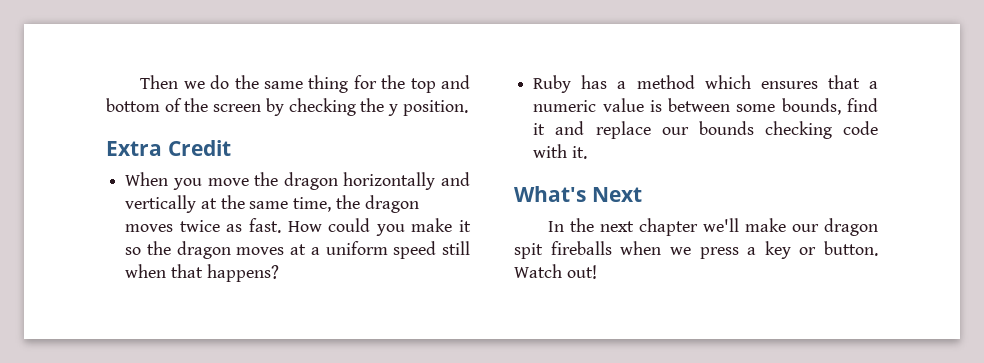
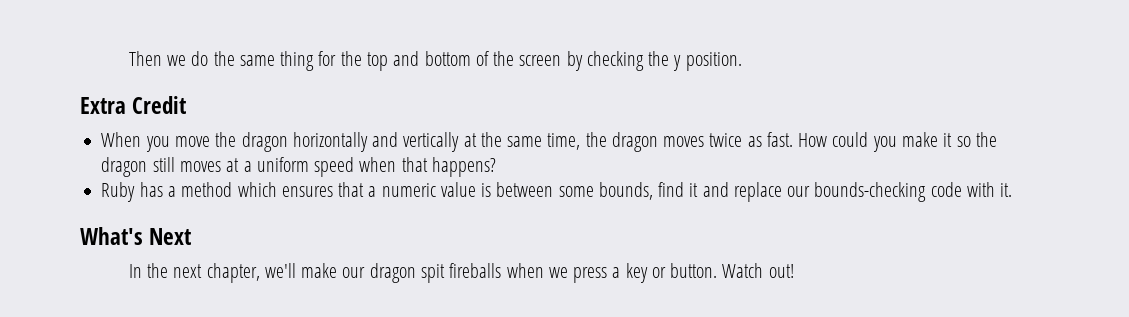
- How could you make it so the dragon moves at a uniform speed still when that happens?
+ How could you make it so the dragon still moves at a uniform speed when that happens?
- Ruby has a method which ensures that a numeric value is between some bounds, find it and replace our bounds checking code with it.
+ Ruby has a method which ensures that a numeric value is between some bounds, find it and replace our bounds-checking code with it.
- In the next chapter we'll make our dragon spit fireballs when we press a key or button.
+ In the next chapter, we'll make our dragon spit fireballs when we press a key or button.

